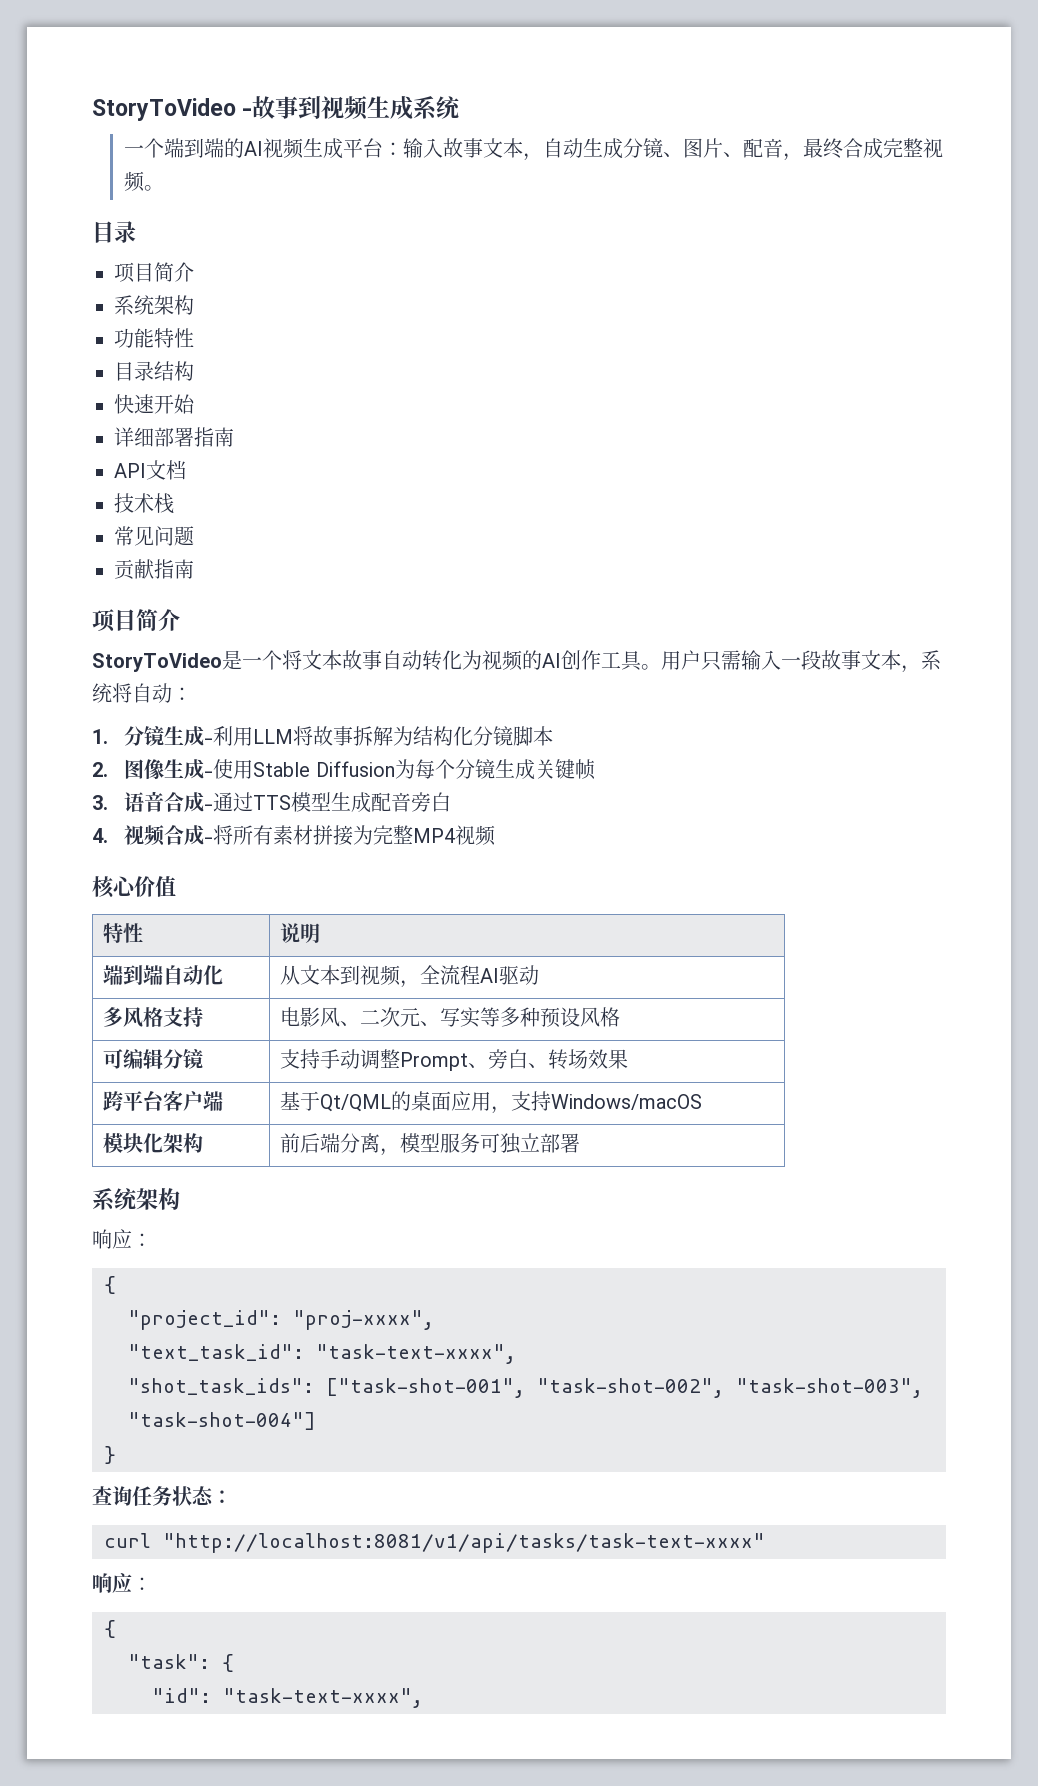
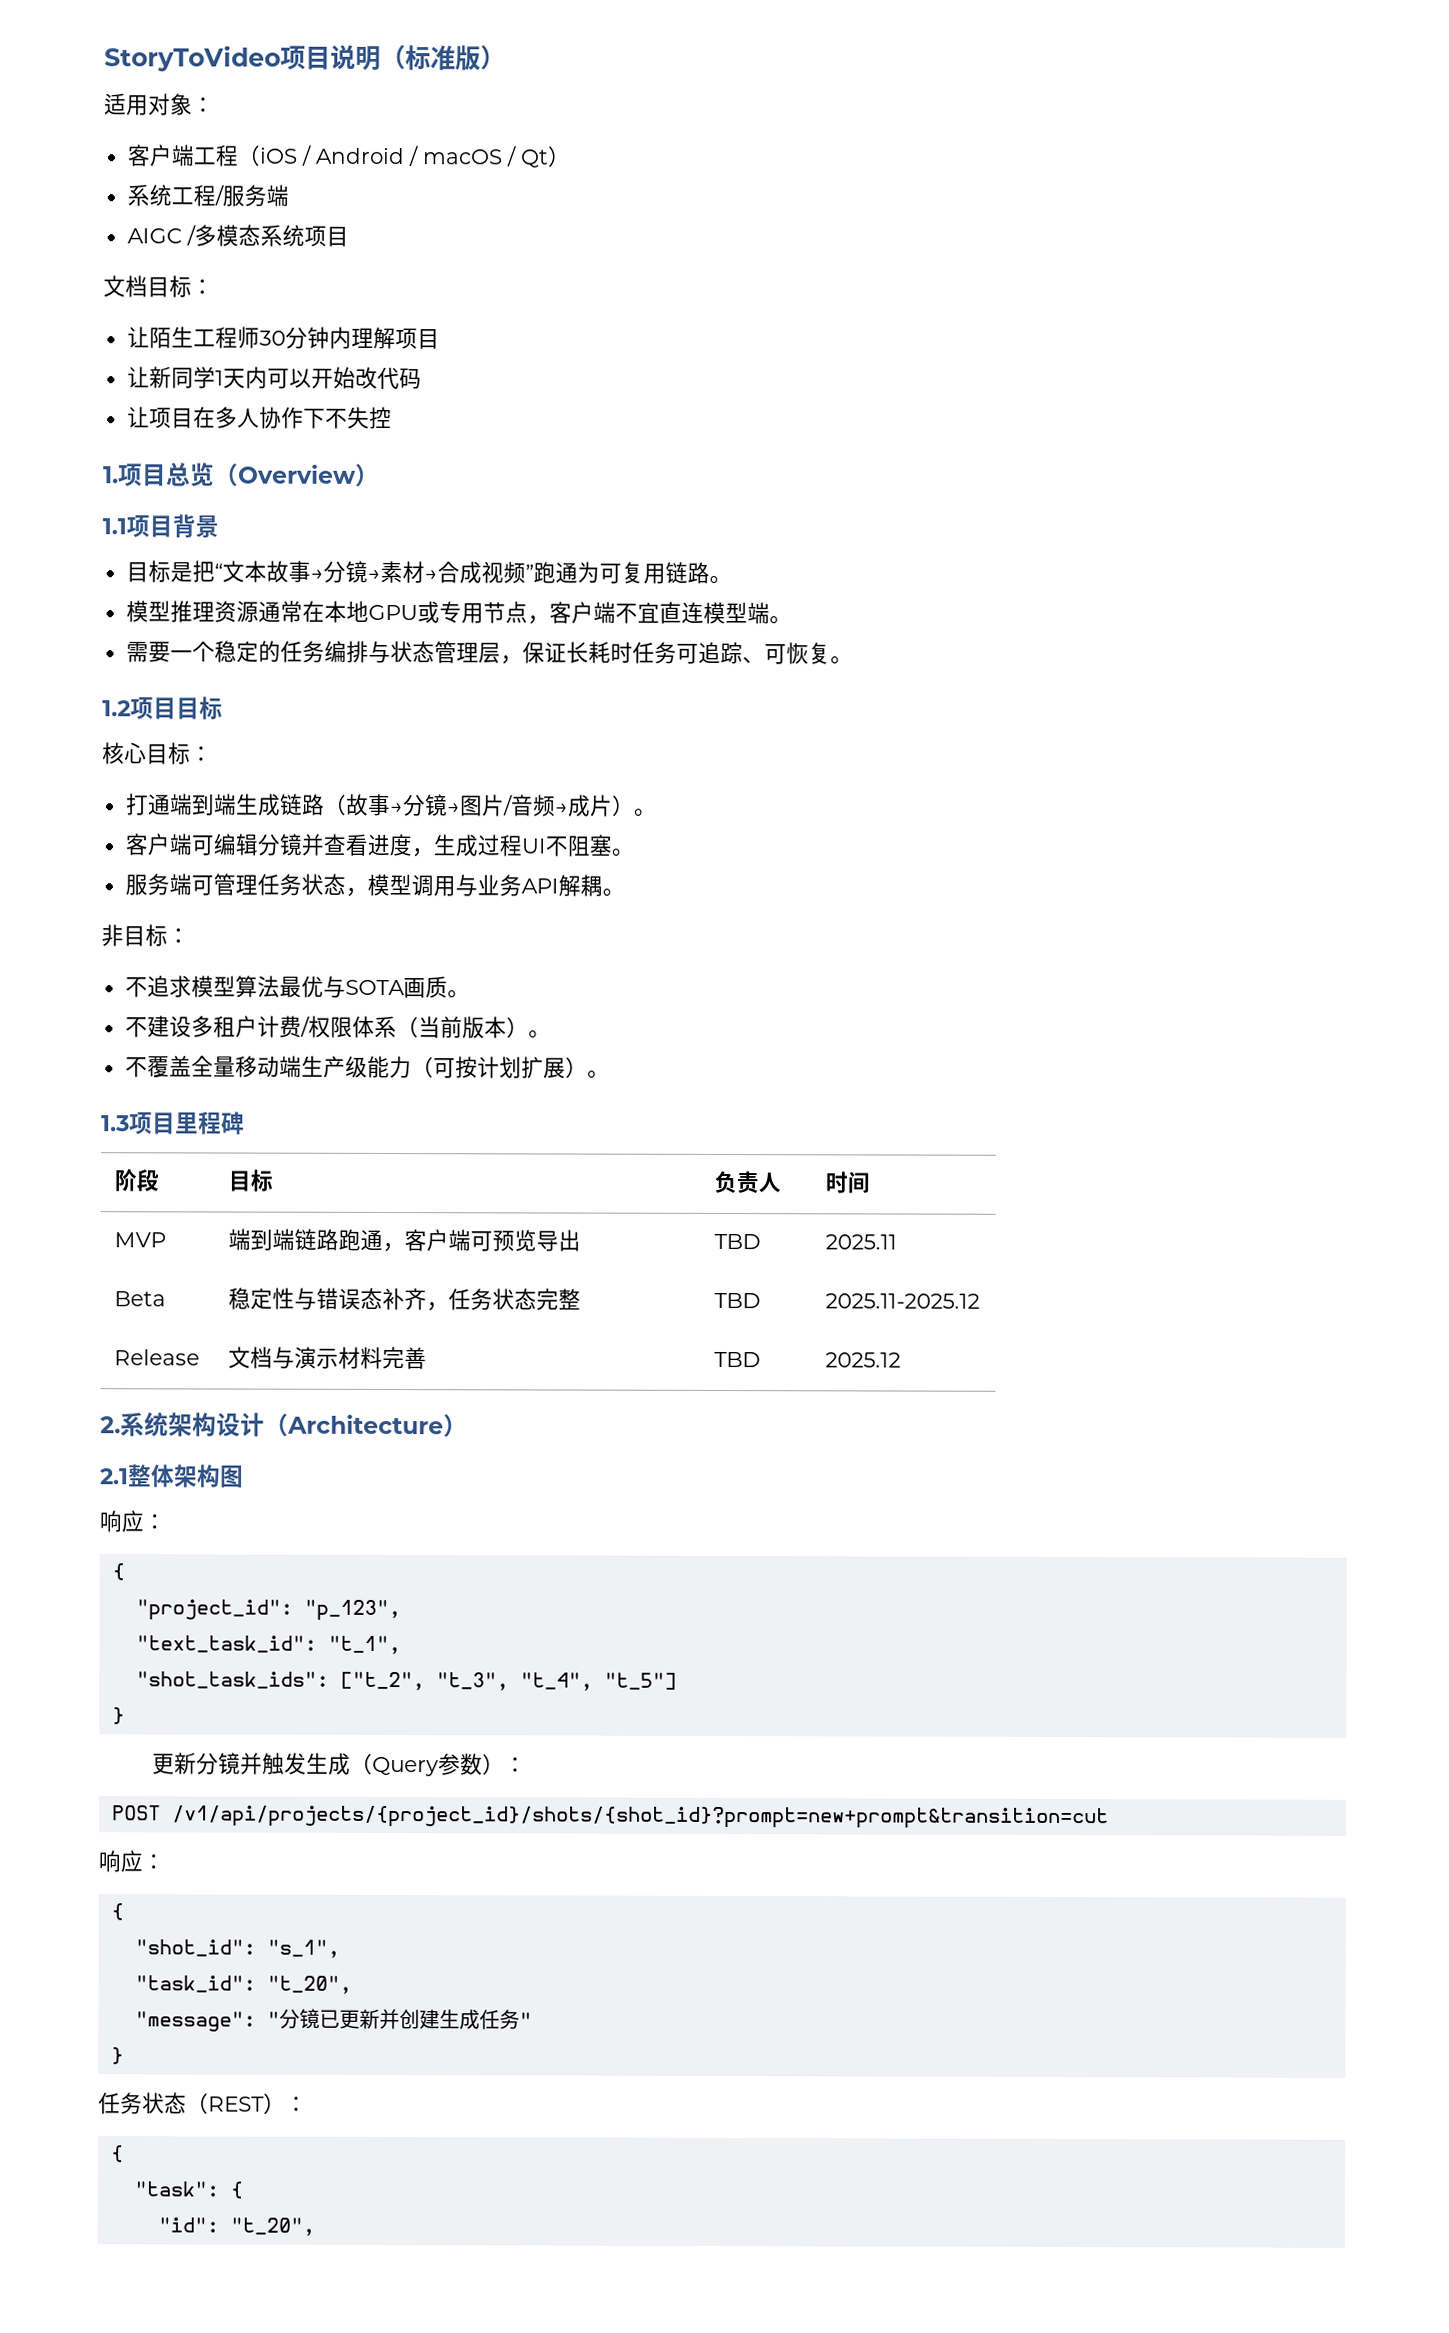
- StoryToVideo -故事到视频生成系统
- 一个端到端的AI视频生成平台：输入故事文本，自动生成分镜、图片、配音，最终合成完整视频。
- 目录
- 项目简介
- 系统架构
- 功能特性
- 目录结构
- 快速开始
- 详细部署指南
- API文档
- 技术栈
- 常见问题
- 贡献指南
- 项目简介
- StoryToVideo是一个将文本故事自动转化为视频的AI创作工具。用户只需输入一段故事文本，系统将自动：
- 1.分镜生成-利用LLM将故事拆解为结构化分镜脚本
- 2.图像生成-使用Stable Diffusion为每个分镜生成关键帧
- 3.语音合成-通过TTS模型生成配音旁白
- 4.视频合成-将所有素材拼接为完整MP4视频
- 核心价值
- 特性 | 说明
- 端到端自动化 | 从文本到视频，全流程AI驱动
- 多风格支持 | 电影风、二次元、写实等多种预设风格
- 可编辑分镜 | 支持手动调整Prompt、旁白、转场效果
- 跨平台客户端 | 基于Qt/QML的桌面应用，支持Windows/macOS
- 模块化架构 | 前后端分离，模型服务可独立部署
- 系统架构
+ StoryToVideo项目说明（标准版）
+ 适用对象：
+ 客户端工程（iOS / Android / macOS / Qt）
+ 系统工程/服务端
+ AIGC /多模态系统项目
+ 文档目标：
+ 让陌生工程师30分钟内理解项目
+ 让新同学1天内可以开始改代码
+ 让项目在多人协作下不失控
+ 1.项目总览（Overview）
+ 1.1项目背景
+ 目标是把“文本故事→分镜→素材→合成视频”跑通为可复用链路。
+ 模型推理资源通常在本地GPU或专用节点，客户端不宜直连模型端。
+ 需要一个稳定的任务编排与状态管理层，保证长耗时任务可追踪、可恢复。
+ 1.2项目目标
+ 核心目标：
+ 打通端到端生成链路（故事→分镜→图片/音频→成片）。
+ 客户端可编辑分镜并查看进度，生成过程UI不阻塞。
+ 服务端可管理任务状态，模型调用与业务API解耦。
+ 非目标：
+ 不追求模型算法最优与SOTA画质。
+ 不建设多租户计费/权限体系（当前版本）。
+ 不覆盖全量移动端生产级能力（可按计划扩展）。
+ 1.3项目里程碑
+ 阶段 | 目标 | 负责人 | 时间
+ MVP | 端到端链路跑通，客户端可预览导出 | TBD | 2025.11
+ Beta | 稳定性与错误态补齐，任务状态完整 | TBD | 2025.11-2025.12
+ Release | 文档与演示材料完善 | TBD | 2025.12
+ 2.系统架构设计（Architecture）
+ 2.1整体架构图
- "project_id": "proj-xxxx",
+ "project_id": "p_123",
- "text_task_id": "task-text-xxxx",
+ "text_task_id": "t_1",
- "shot_task_ids": ["task-shot-001", "task-shot-002", "task-shot-003", "task-shot-004"]
+ "shot_task_ids": ["t_2", "t_3", "t_4", "t_5"]
  }
- 查询任务状态：
- curl "http://localhost:8081/v1/api/tasks/task-text-xxxx"
+ 更新分镜并触发生成（Query参数）：
+ POST /v1/api/projects/{project_id}/shots/{shot_id}?prompt=new+prompt&transition=cut
  响应：
+ {
+ "shot_id": "s_1",
+ "task_id": "t_20",
+ "message": "分镜已更新并创建生成任务"
+ }
+ 任务状态（REST）：
- "id": "task-text-xxxx",
+ "id": "t_20",

